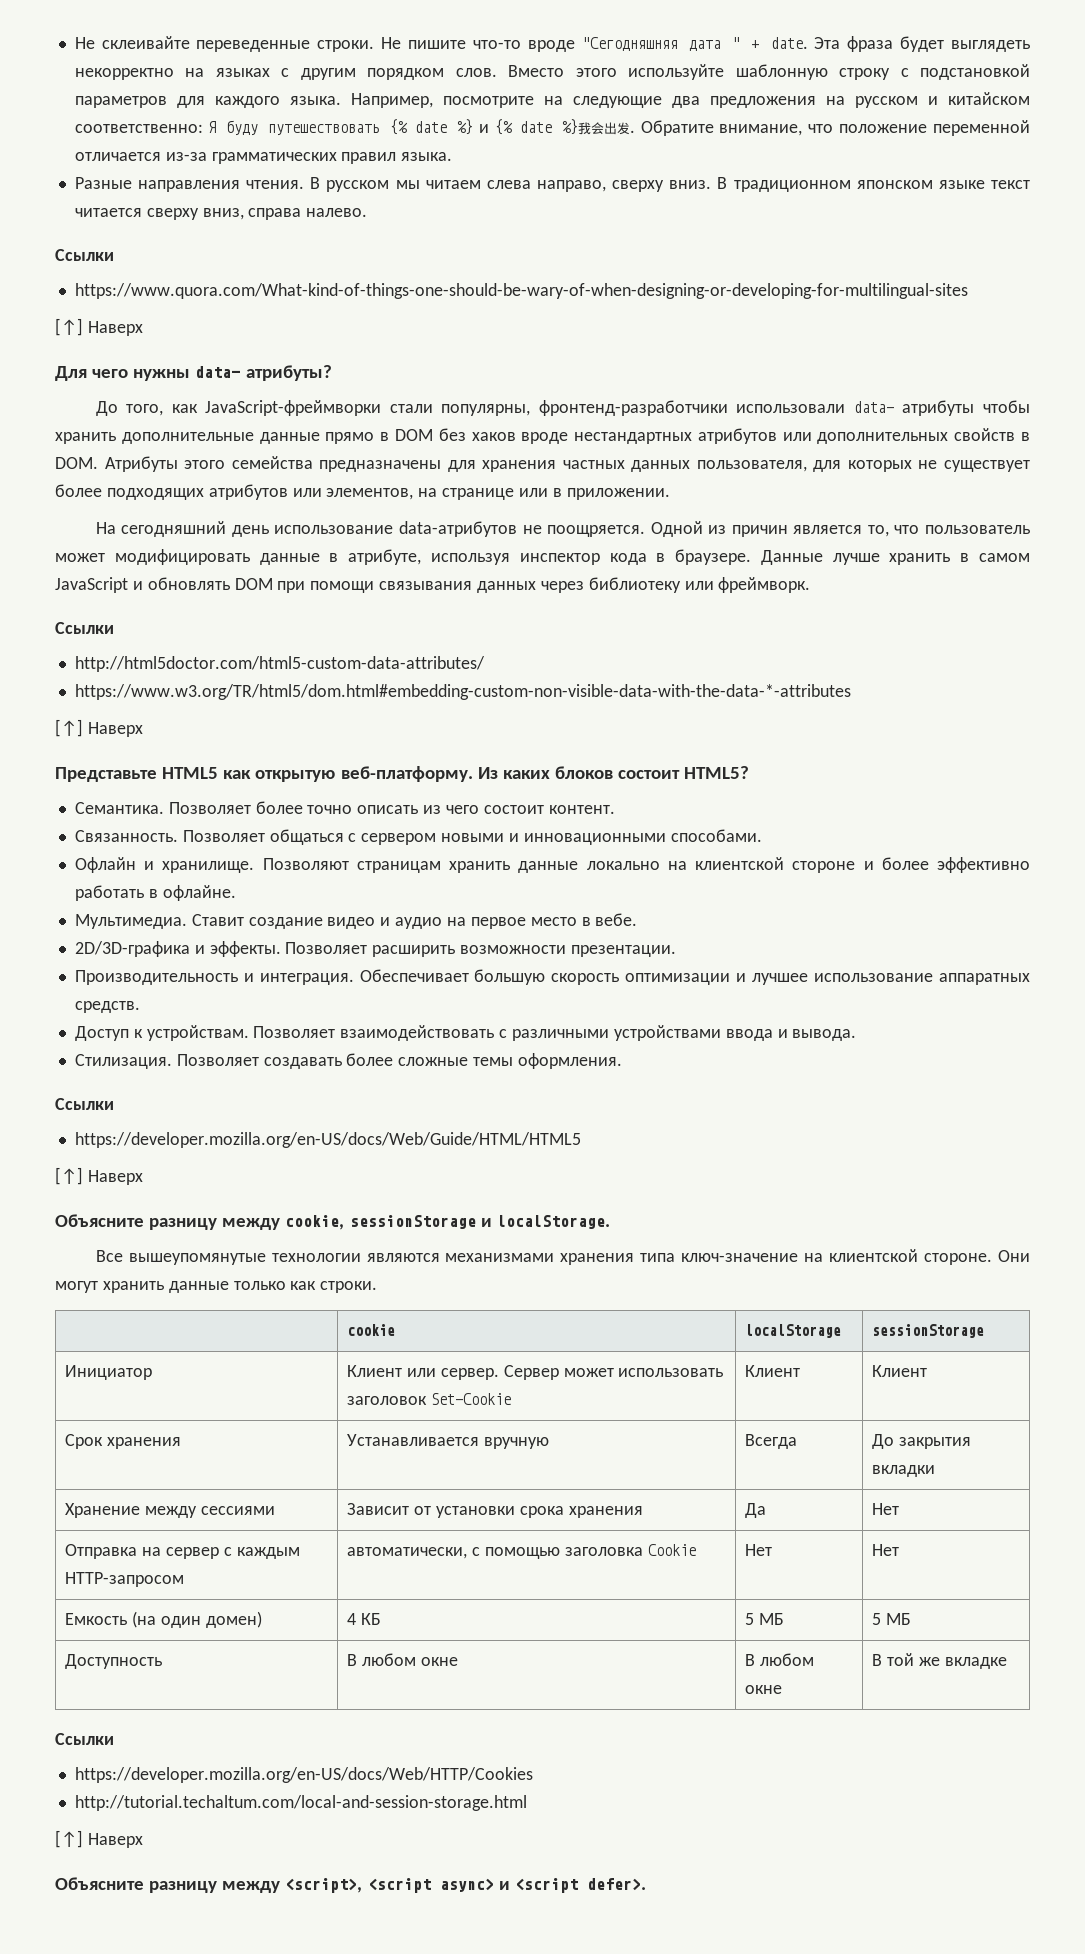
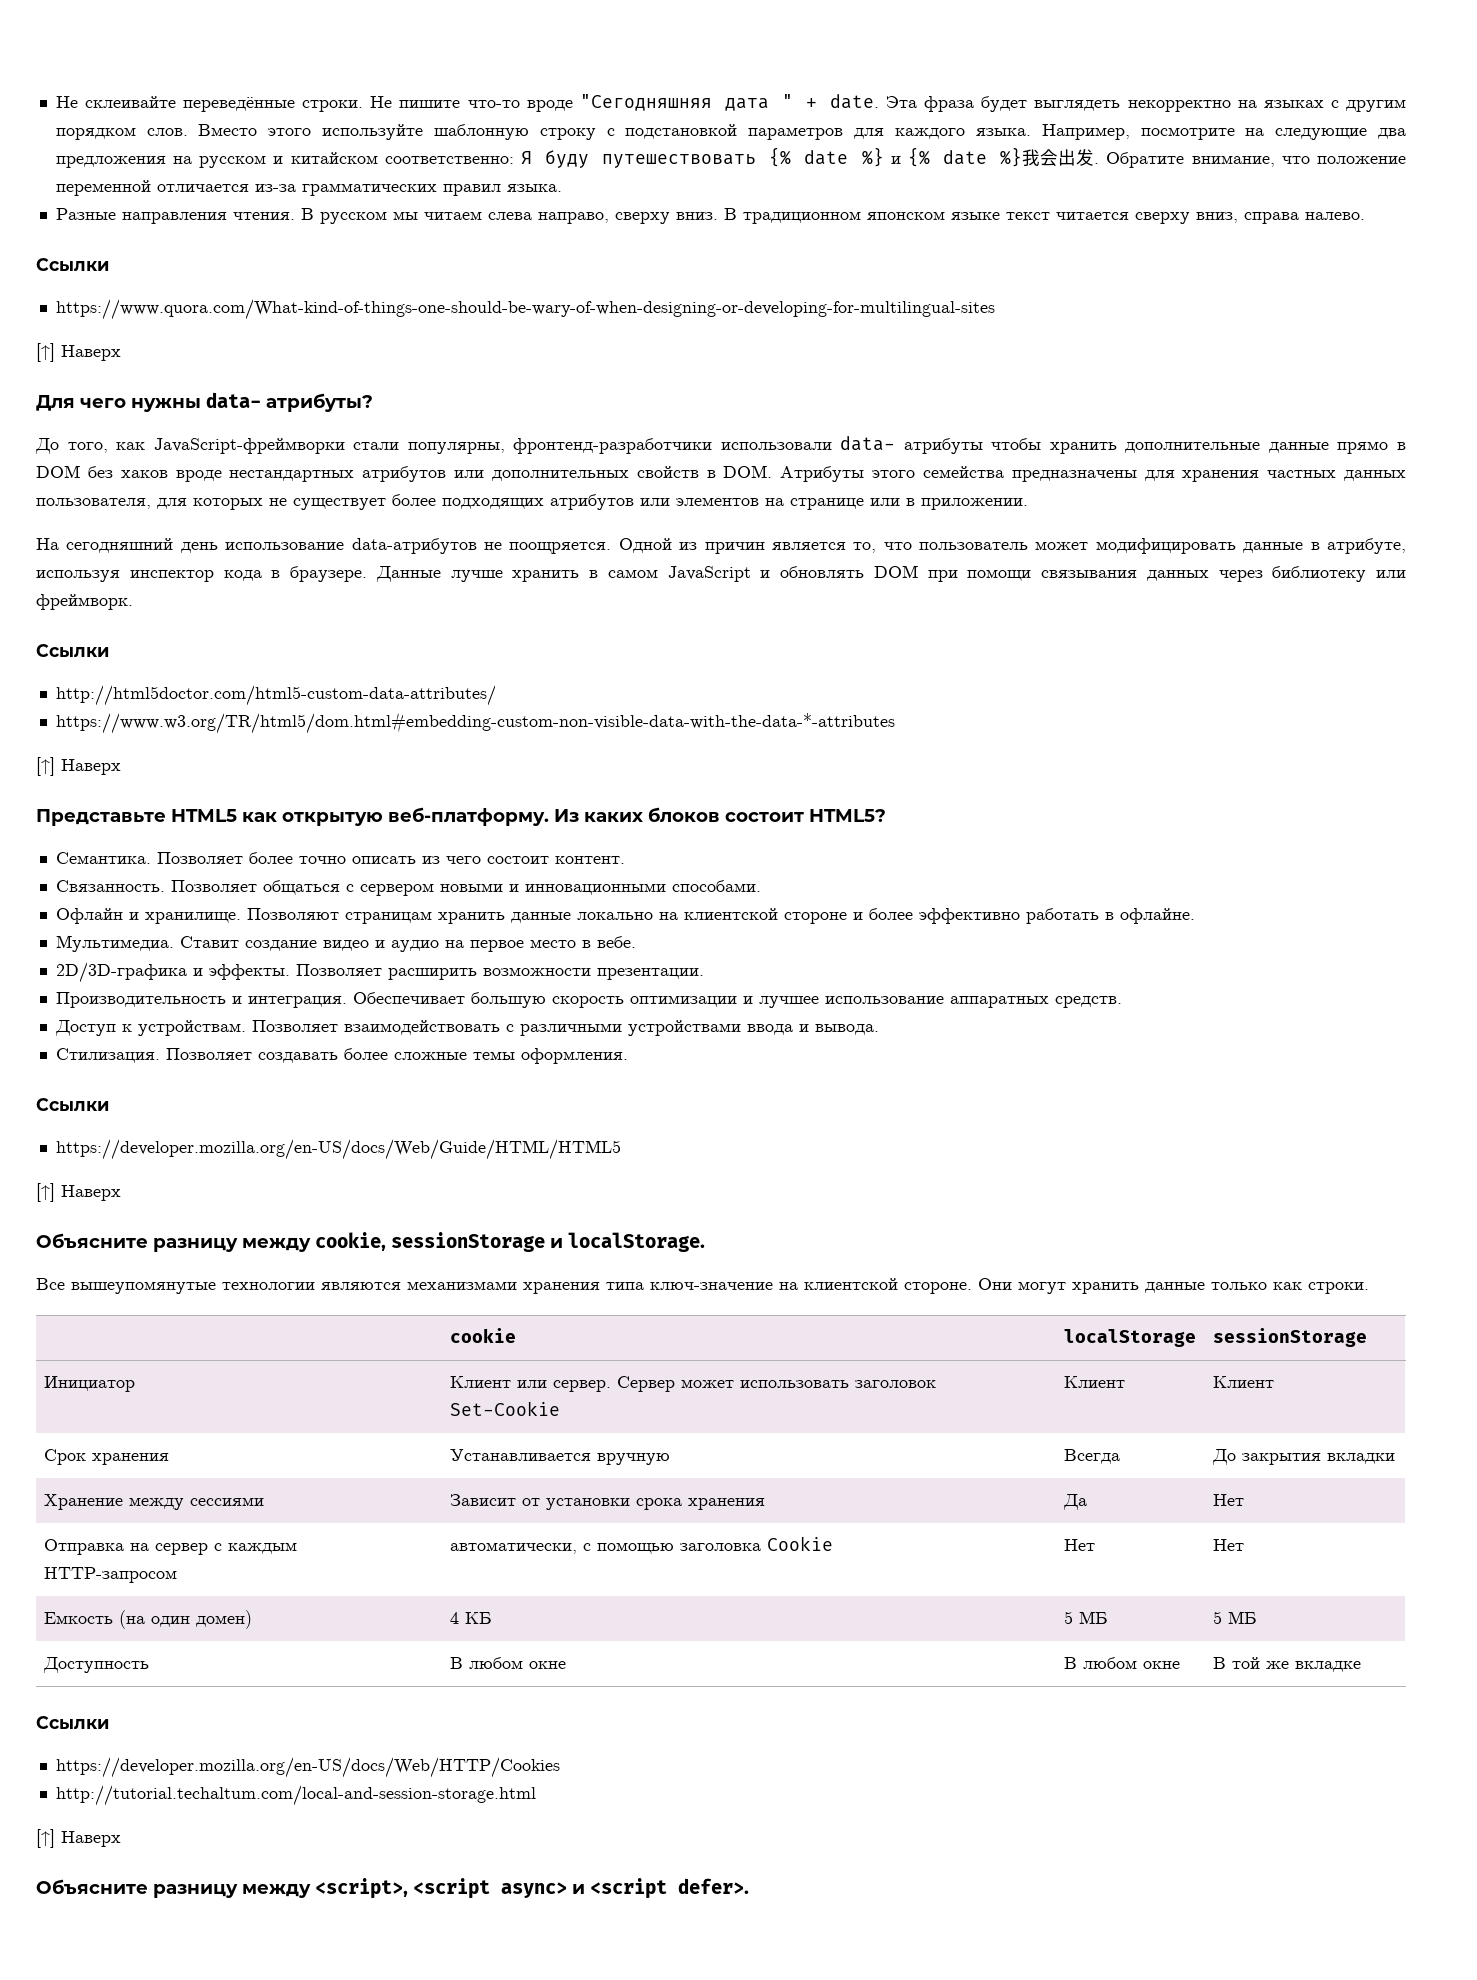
- Не склеивайте переведенные строки.
+ Не склеивайте переведённые строки.
- До того, как JavaScript-фреймворки стали популярны, фронтенд-разработчики использовали data- атрибуты чтобы хранить дополнительные данные прямо в DOM без хаков вроде нестандартных атрибутов или дополнительных свойств в DOM. Атрибуты этого семейства предназначены для хранения частных данных пользователя, для которых не существует более подходящих атрибутов или элементов, на странице или в приложении.
+ До того, как JavaScript-фреймворки стали популярны, фронтенд-разработчики использовали data- атрибуты чтобы хранить дополнительные данные прямо в DOM без хаков вроде нестандартных атрибутов или дополнительных свойств в DOM. Атрибуты этого семейства предназначены для хранения частных данных пользователя, для которых не существует более подходящих атрибутов или элементов на странице или в приложении.

